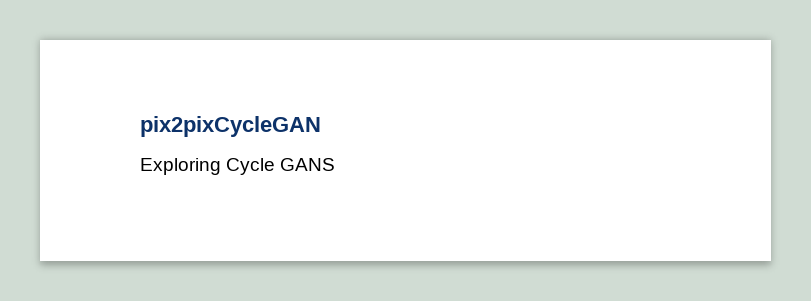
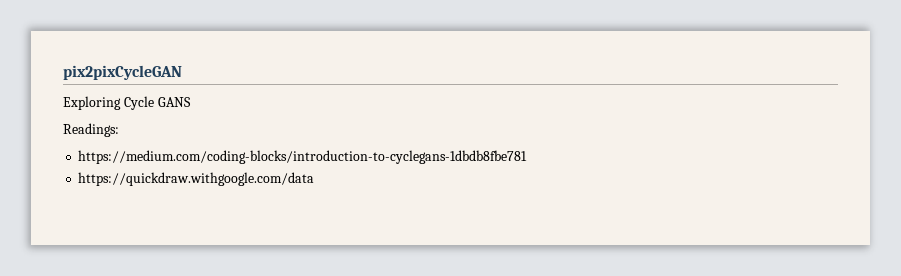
+ Readings:
+ https://medium.com/coding-blocks/introduction-to-cyclegans-1dbdb8fbe781
+ https://quickdraw.withgoogle.com/data

